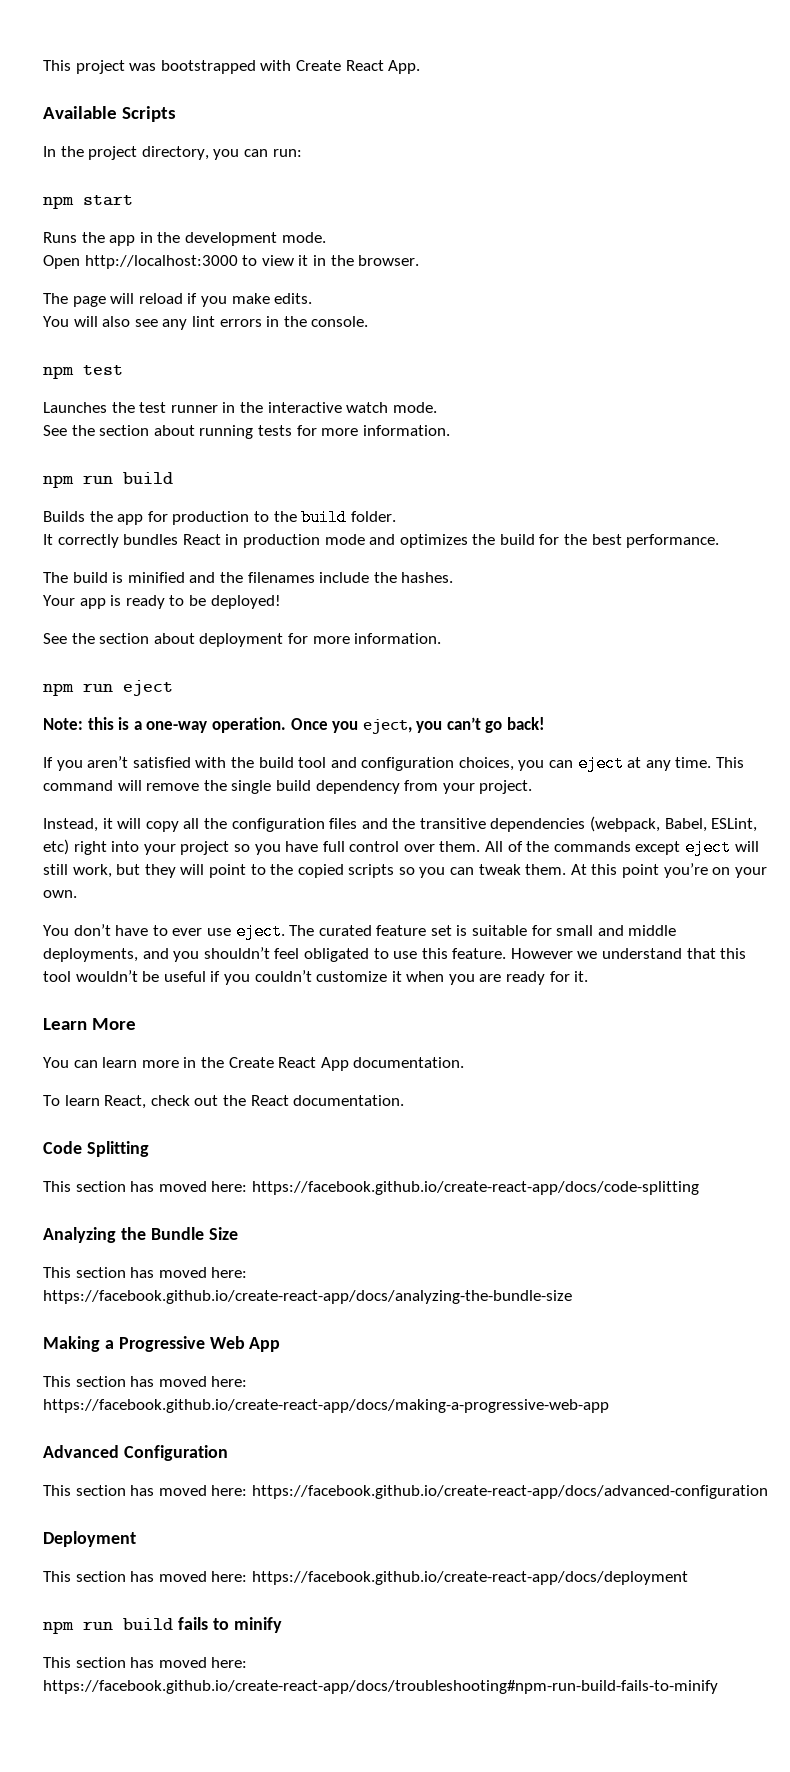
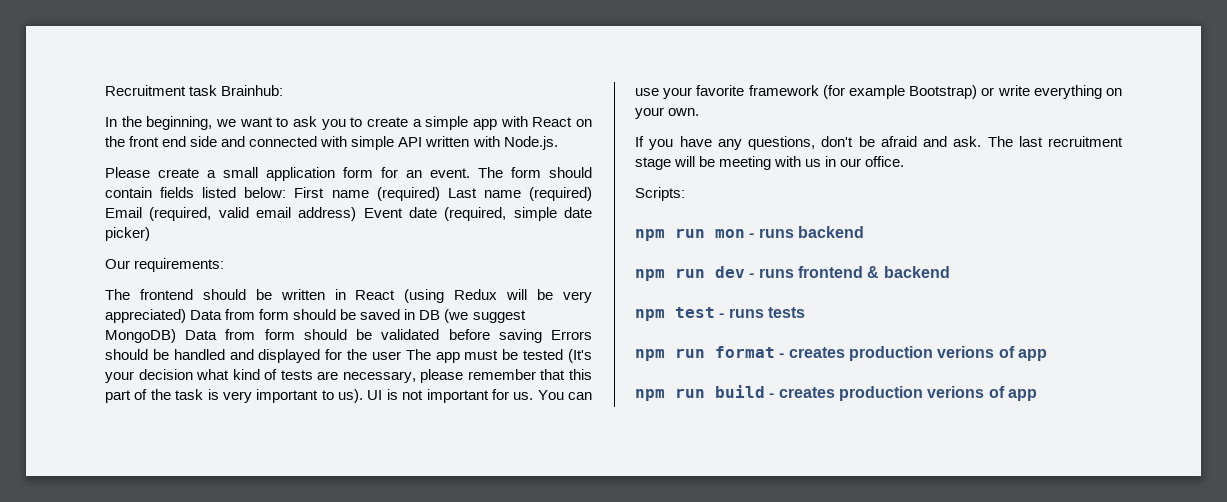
- This project was bootstrapped with Create React App.
- Available Scripts
- In the project directory, you can run:
- npm start
- Runs the app in the development mode.
- Open http://localhost:3000 to view it in the browser.
- The page will reload if you make edits.
- You will also see any lint errors in the console.
- npm test
- Launches the test runner in the interactive watch mode.
- See the section about running tests for more information.
- npm run build
- Builds the app for production to the build folder.
- It correctly bundles React in production mode and optimizes the build for the best performance.
- The build is minified and the filenames include the hashes.
- Your app is ready to be deployed!
- See the section about deployment for more information.
- npm run eject
- Note: this is a one-way operation. Once you eject, you can’t go back!
- If you aren’t satisfied with the build tool and configuration choices, you can eject at any time. This command will remove the single build dependency from your project.
- Instead, it will copy all the configuration files and the transitive dependencies (webpack, Babel, ESLint, etc) right into your project so you have full control over them. All of the commands except eject will still work, but they will point to the copied scripts so you can tweak them. At this point you’re on your own.
- You don’t have to ever use eject. The curated feature set is suitable for small and middle deployments, and you shouldn’t feel obligated to use this feature. However we understand that this tool wouldn’t be useful if you couldn’t customize it when you are ready for it.
- Learn More
- You can learn more in the Create React App documentation.
- To learn React, check out the React documentation.
- Code Splitting
- This section has moved here: https://facebook.github.io/create-react-app/docs/code-splitting
- Analyzing the Bundle Size
- This section has moved here: https://facebook.github.io/create-react-app/docs/analyzing-the-bundle-size
- Making a Progressive Web App
- This section has moved here: https://facebook.github.io/create-react-app/docs/making-a-progressive-web-app
- Advanced Configuration
- This section has moved here: https://facebook.github.io/create-react-app/docs/advanced-configuration
- Deployment
- This section has moved here: https://facebook.github.io/create-react-app/docs/deployment
- npm run build fails to minify
- This section has moved here: https://facebook.github.io/create-react-app/docs/troubleshooting#npm-run-build-fails-to-minify
+ Recruitment task Brainhub:
+ In the beginning, we want to ask you to create a simple app with React on the front end side and connected with simple API written with Node.js.
+ Please create a small application form for an event. The form should contain fields listed below: First name (required) Last name (required) Email (required, valid email address) Event date (required, simple date picker)
+ Our requirements:
+ The frontend should be written in React (using Redux will be very appreciated) Data from form should be saved in DB (we suggest MongoDB) Data from form should be validated before saving Errors should be handled and displayed for the user The app must be tested (It's your decision what kind of tests are necessary, please remember that this part of the task is very important to us). UI is not important for us. You can use your favorite framework (for example Bootstrap) or write everything on your own.
+ If you have any questions, don't be afraid and ask. The last recruitment stage will be meeting with us in our office.
+ Scripts:
+ npm run mon - runs backend
+ npm run dev - runs frontend & backend
+ npm test - runs tests
+ npm run format - creates production verions of app
+ npm run build - creates production verions of app

